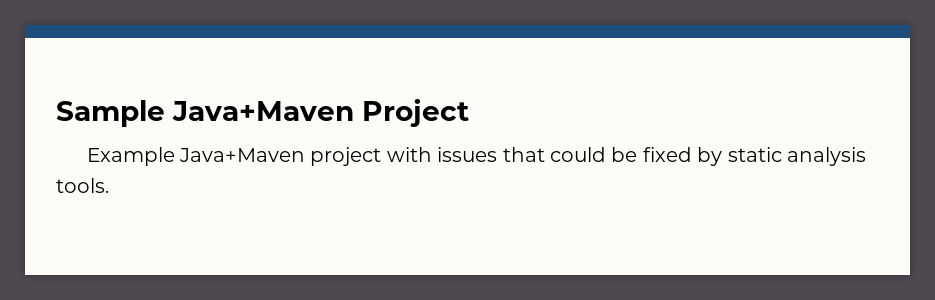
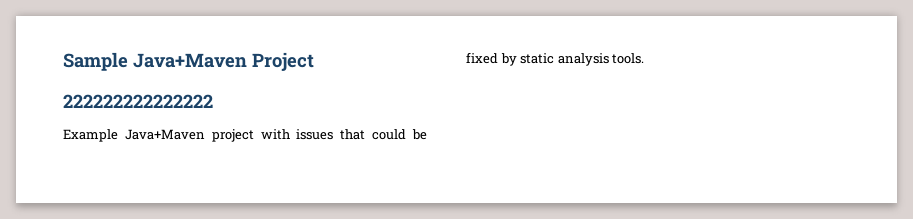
+ 222222222222222

